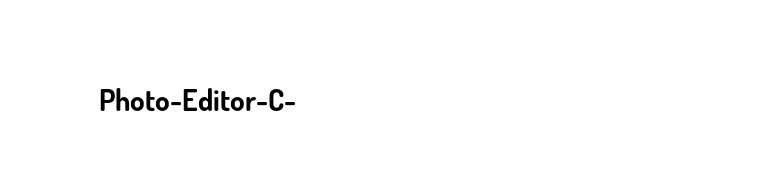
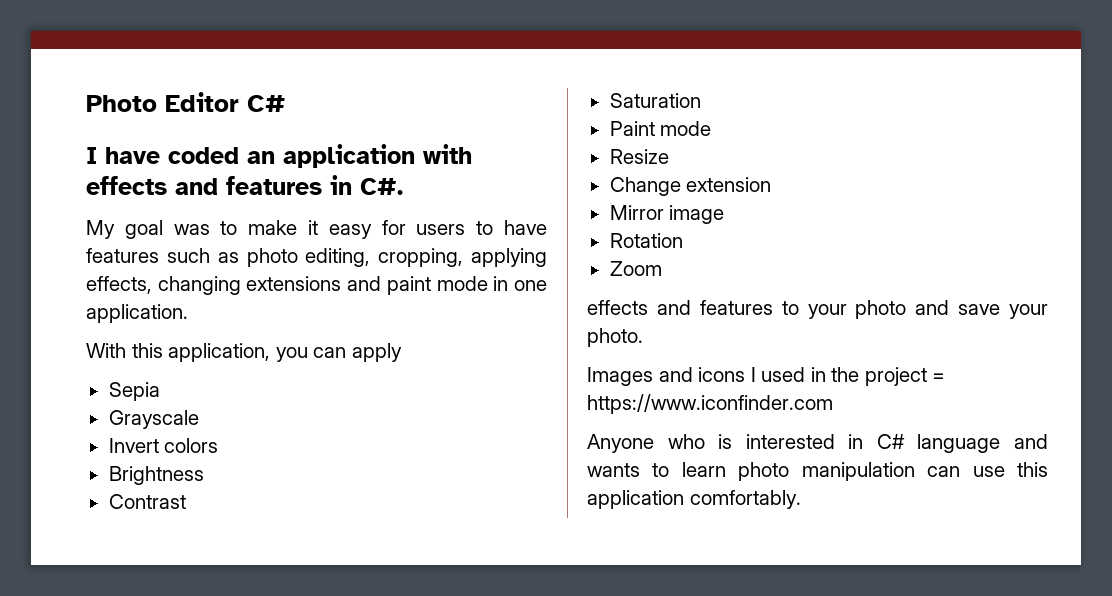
- Photo-Editor-C-
+ Photo Editor C#
+ I have coded an application with effects and features in C#.
+ My goal was to make it easy for users to have features such as photo editing, cropping, applying effects, changing extensions and paint mode in one application.
+ With this application, you can apply
+ Sepia
+ Grayscale
+ Invert colors
+ Brightness
+ Contrast
+ Saturation
+ Paint mode
+ Resize
+ Change extension
+ Mirror image
+ Rotation
+ Zoom
+ effects and features to your photo and save your photo.
+ Images and icons I used in the project = https://www.iconfinder.com
+ Anyone who is interested in C# language and wants to learn photo manipulation can use this application comfortably.

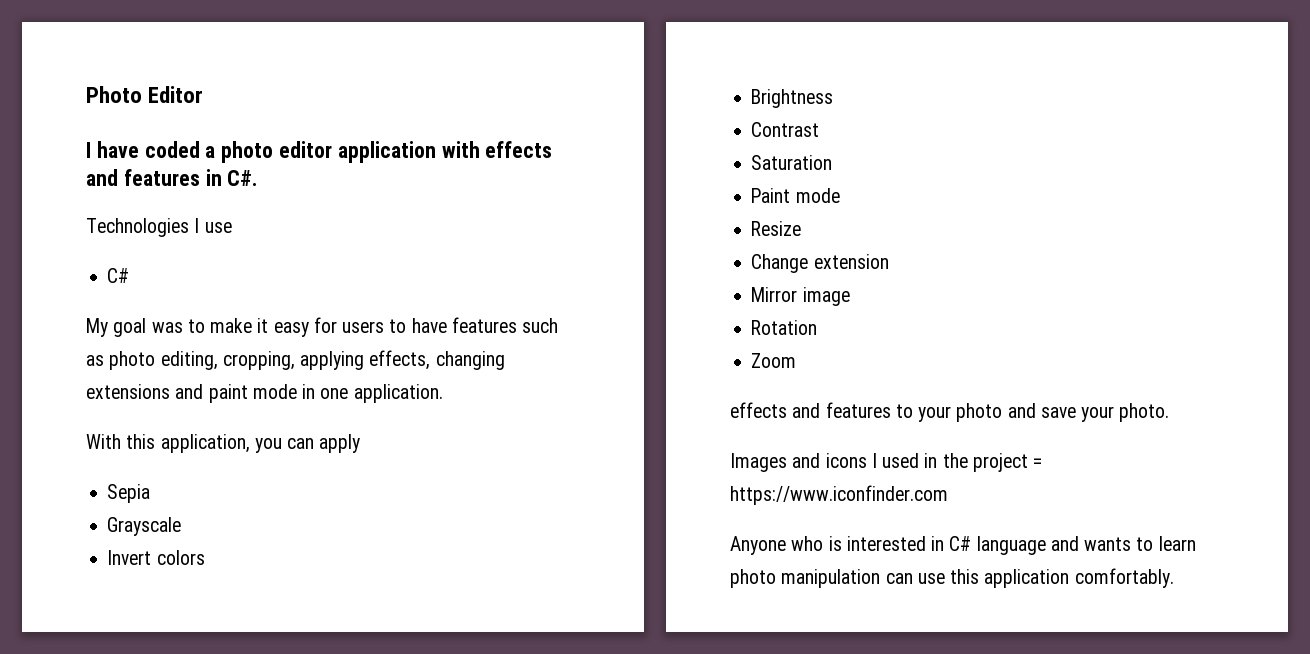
- Photo Editor C#
+ Photo Editor
- I have coded an application with effects and features in C#.
+ I have coded a photo editor application with effects and features in C#.
+ Technologies I use
+ C#

